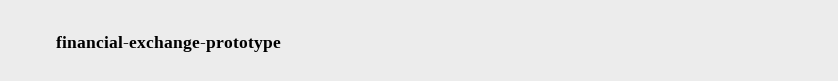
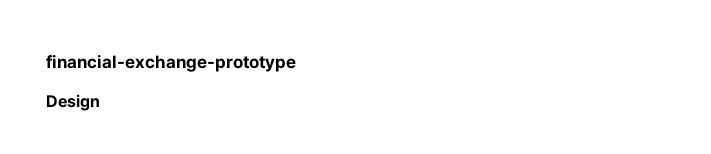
+ Design

